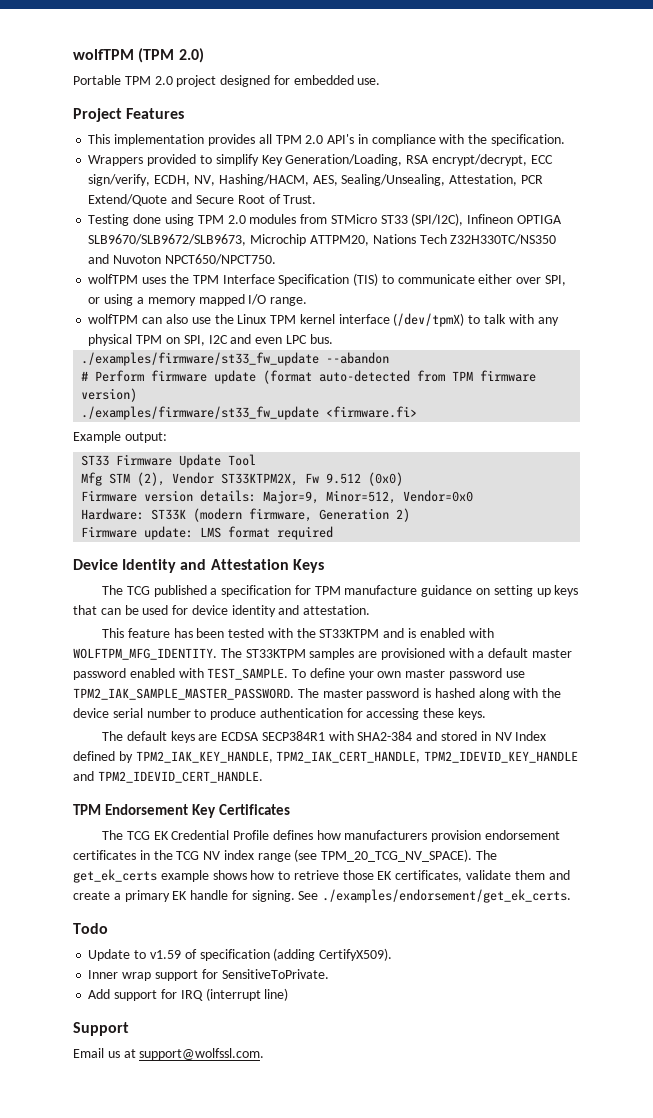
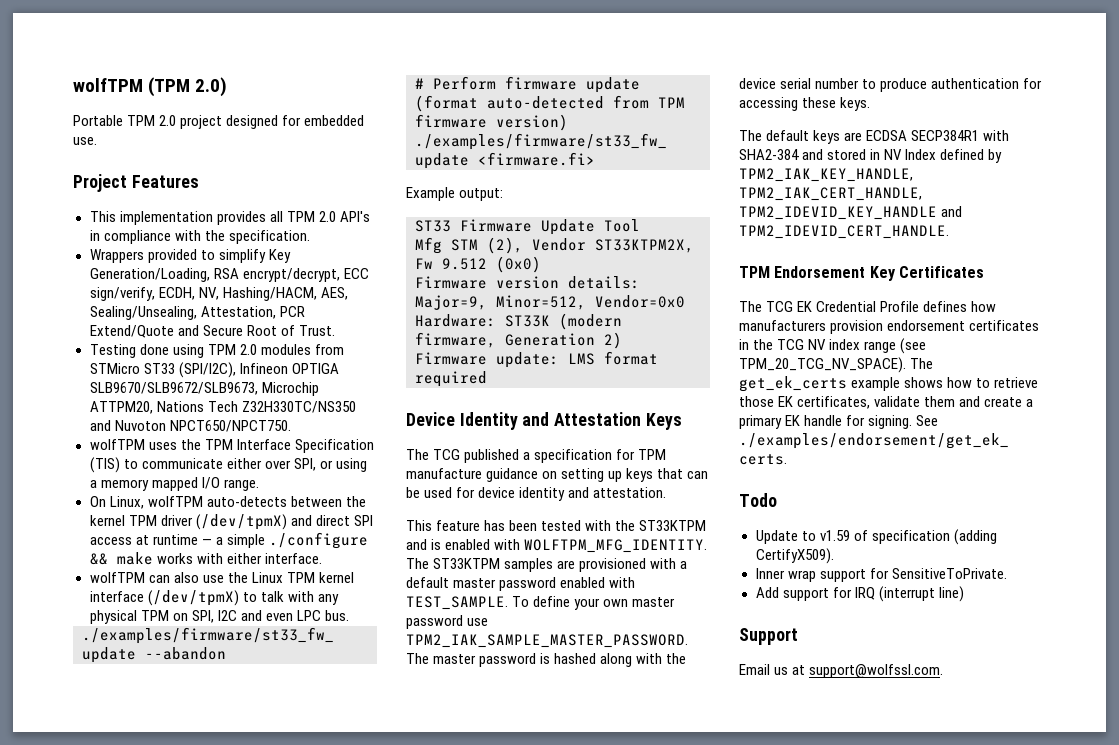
+ On Linux, wolfTPM auto-detects between the kernel TPM driver (/dev/tpmX) and direct SPI access at runtime — a simple ./configure && make works with either interface.

